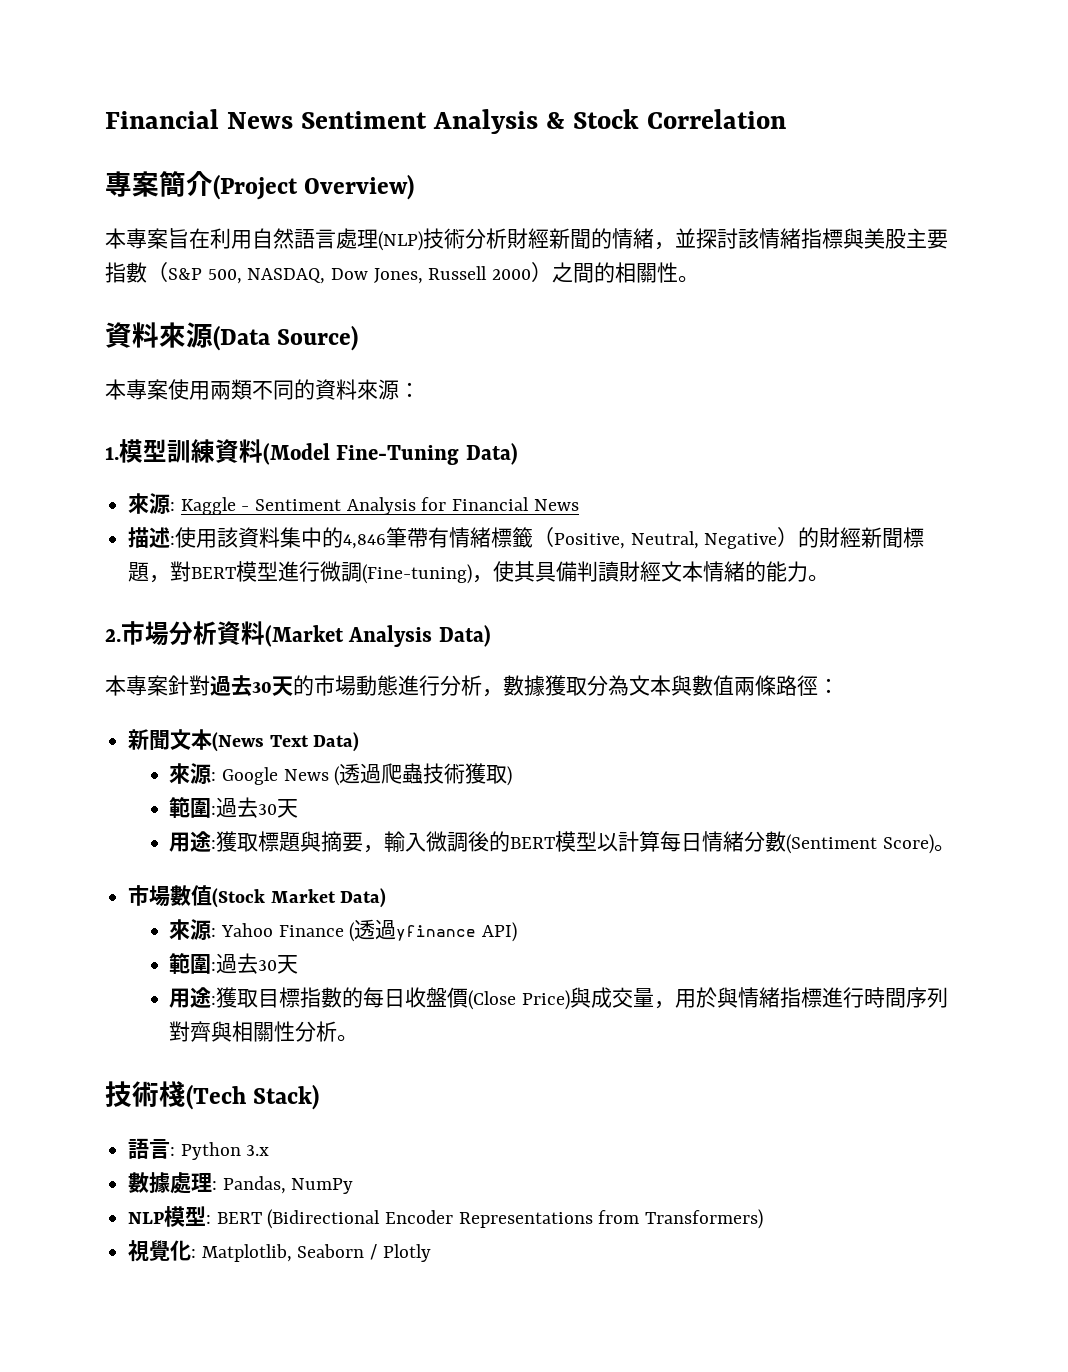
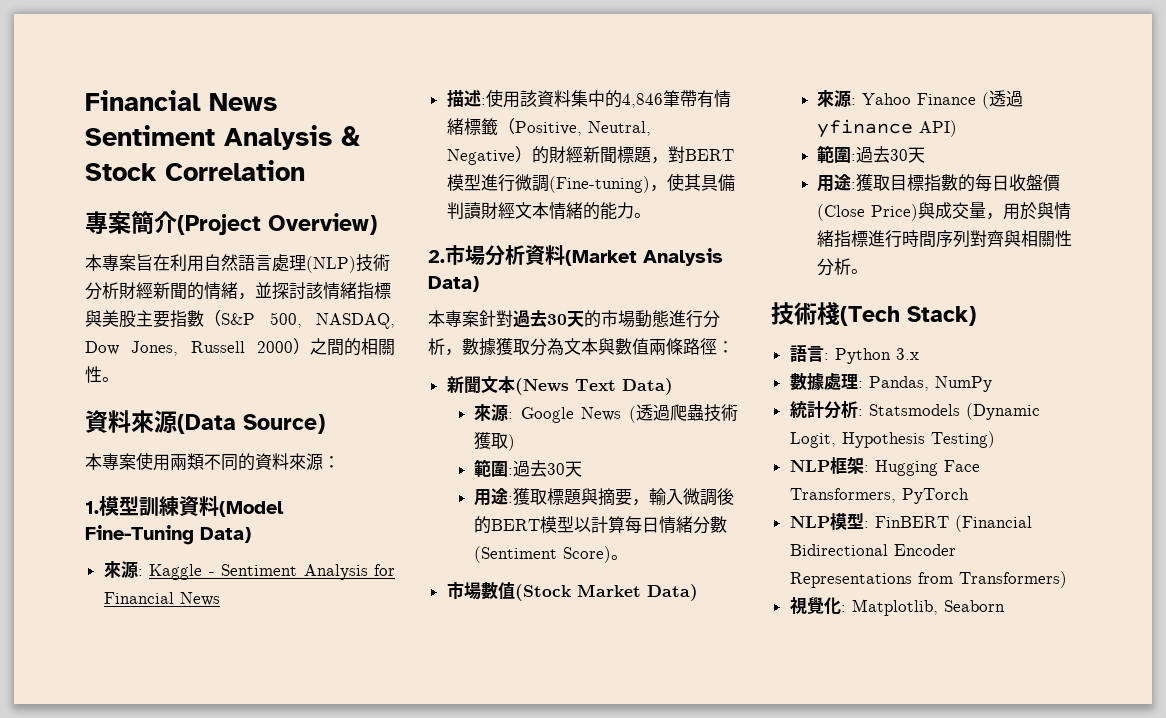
+ 統計分析: Statsmodels (Dynamic Logit, Hypothesis Testing)
+ NLP框架: Hugging Face Transformers, PyTorch
- NLP模型: BERT (Bidirectional Encoder Representations from Transformers)
+ NLP模型: FinBERT (Financial Bidirectional Encoder Representations from Transformers)
- 視覺化: Matplotlib, Seaborn / Plotly
+ 視覺化: Matplotlib, Seaborn

